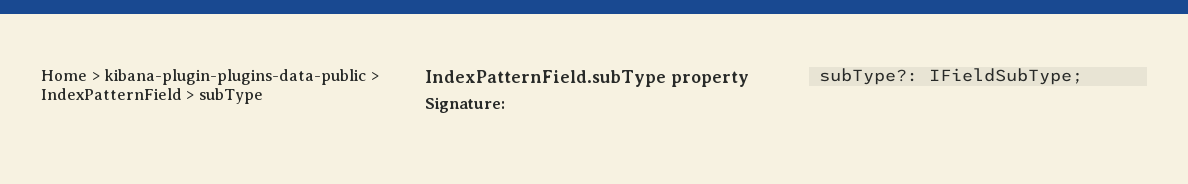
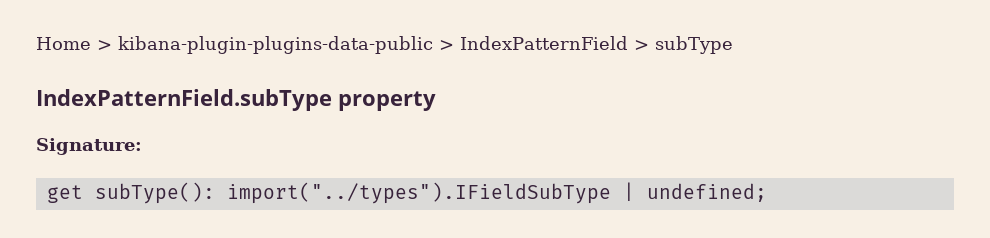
- subType?: IFieldSubType;
+ get subType(): import("../types").IFieldSubType | undefined;

